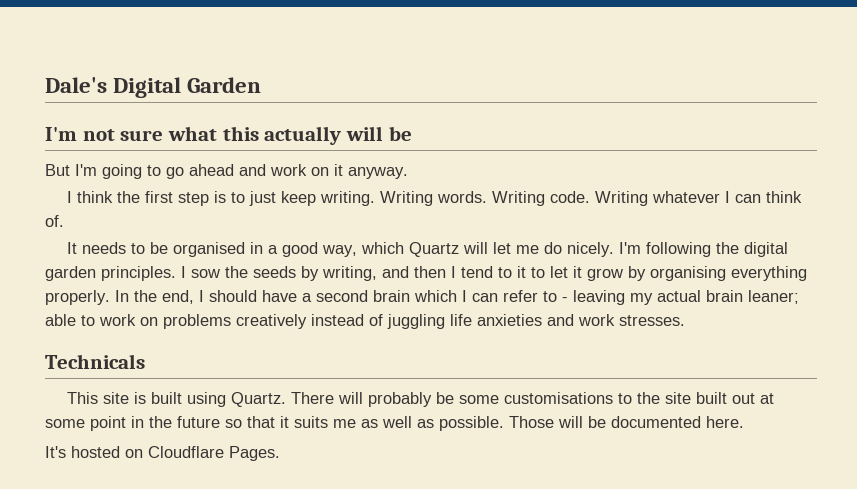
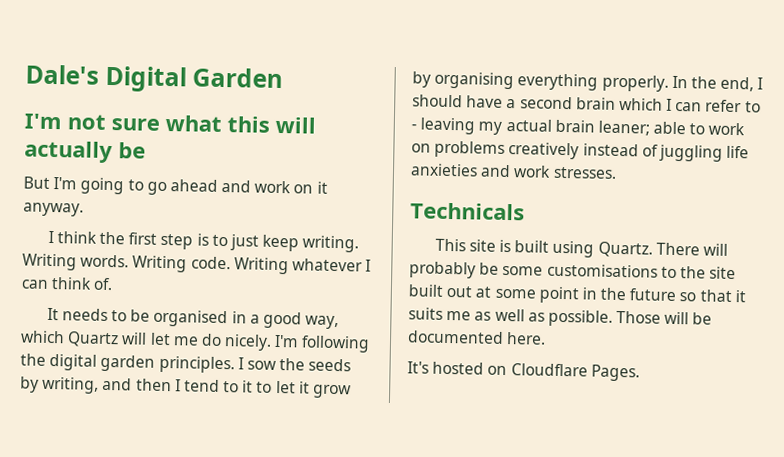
- I'm not sure what this actually will be
+ I'm not sure what this will actually be

